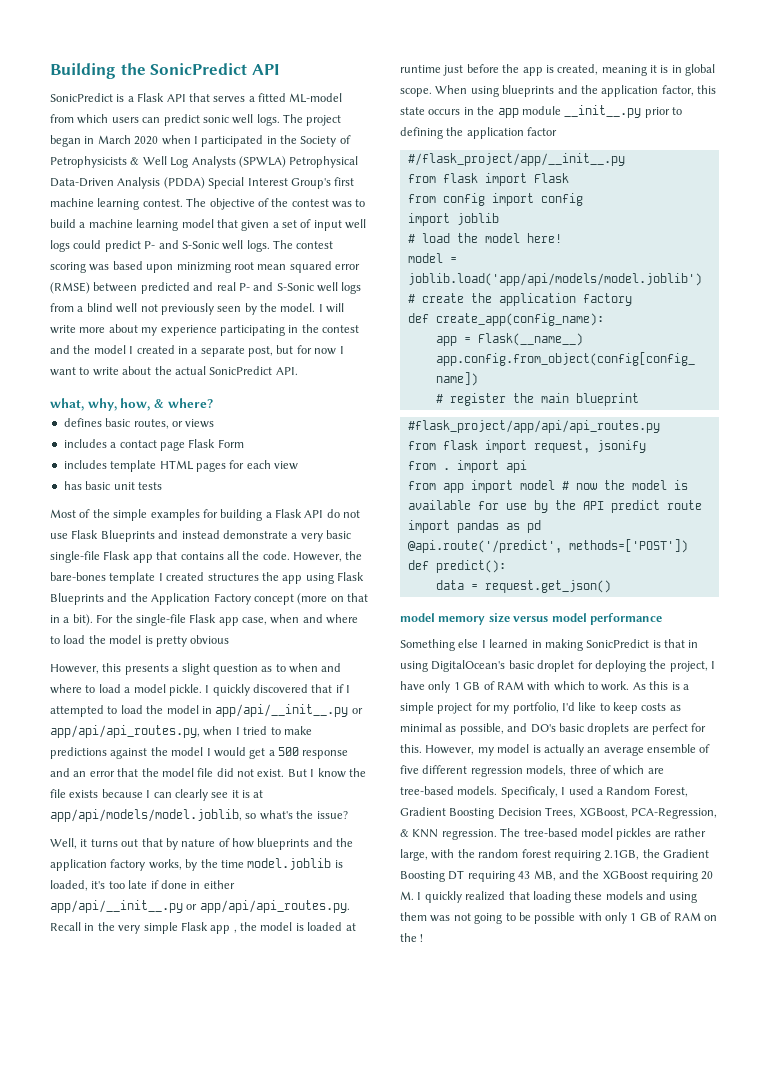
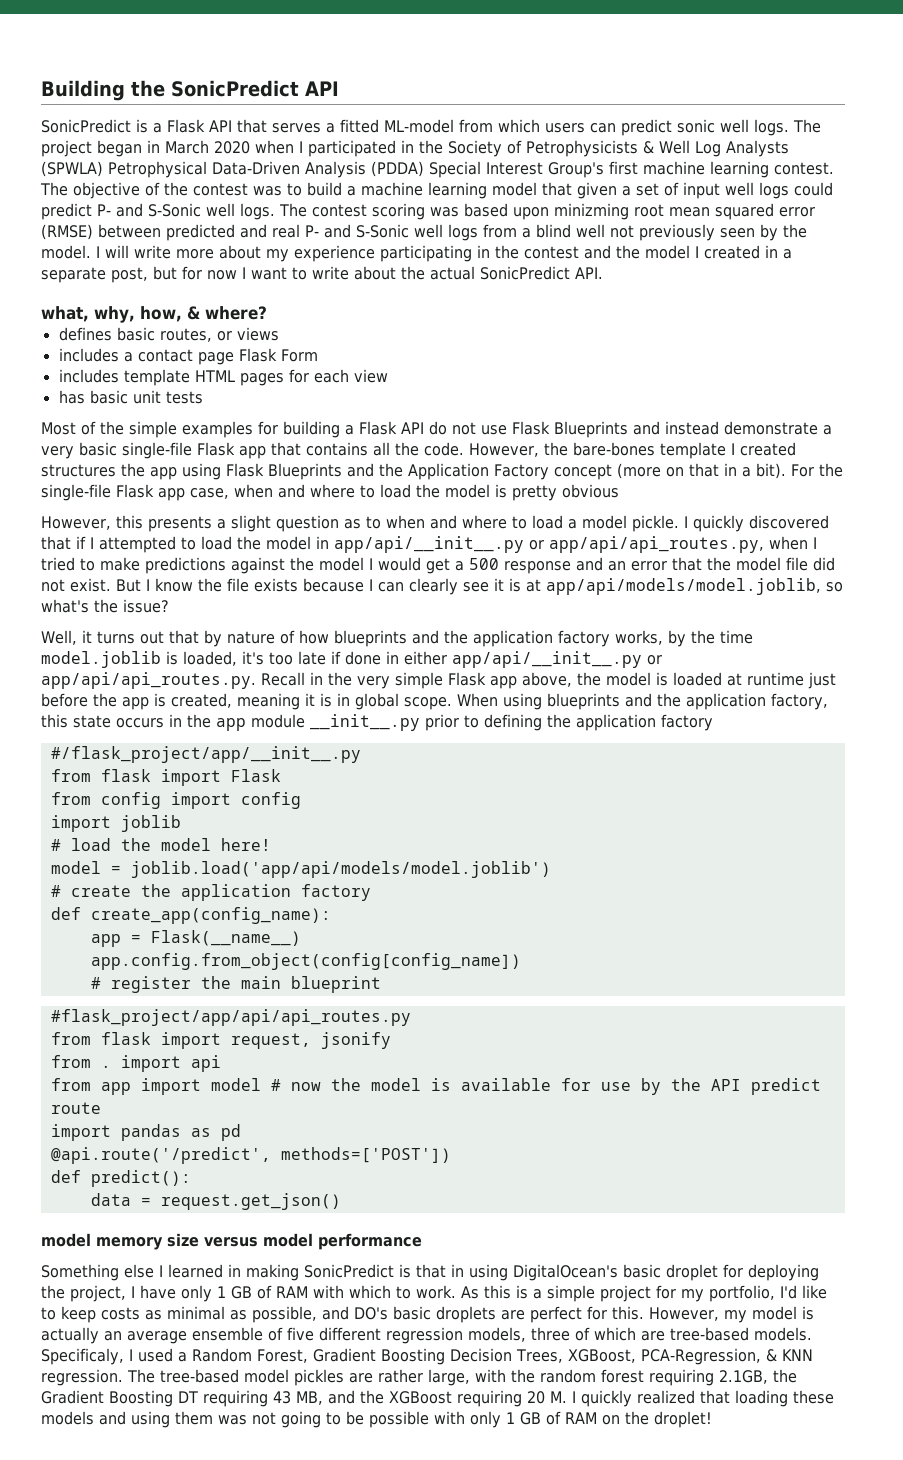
- Well, it turns out that by nature of how blueprints and the application factory works, by the time model.joblib is loaded, it's too late if done in either app/api/__init__.py or app/api/api_routes.py. Recall in the very simple Flask app , the model is loaded at runtime just before the app is created, meaning it is in global scope.
+ Well, it turns out that by nature of how blueprints and the application factory works, by the time model.joblib is loaded, it's too late if done in either app/api/__init__.py or app/api/api_routes.py. Recall in the very simple Flask app above, the model is loaded at runtime just before the app is created, meaning it is in global scope.
- When using blueprints and the application factor, this state occurs in the app module __init__.py prior to defining the application factor
+ When using blueprints and the application factory, this state occurs in the app module __init__.py prior to defining the application factory
- The tree-based model pickles are rather large, with the random forest requiring 2.1GB, the Gradient Boosting DT requiring 43 MB, and the XGBoost requiring 20 M. I quickly realized that loading these models and using them was not going to be possible with only 1 GB of RAM on the !
+ The tree-based model pickles are rather large, with the random forest requiring 2.1GB, the Gradient Boosting DT requiring 43 MB, and the XGBoost requiring 20 M. I quickly realized that loading these models and using them was not going to be possible with only 1 GB of RAM on the droplet!

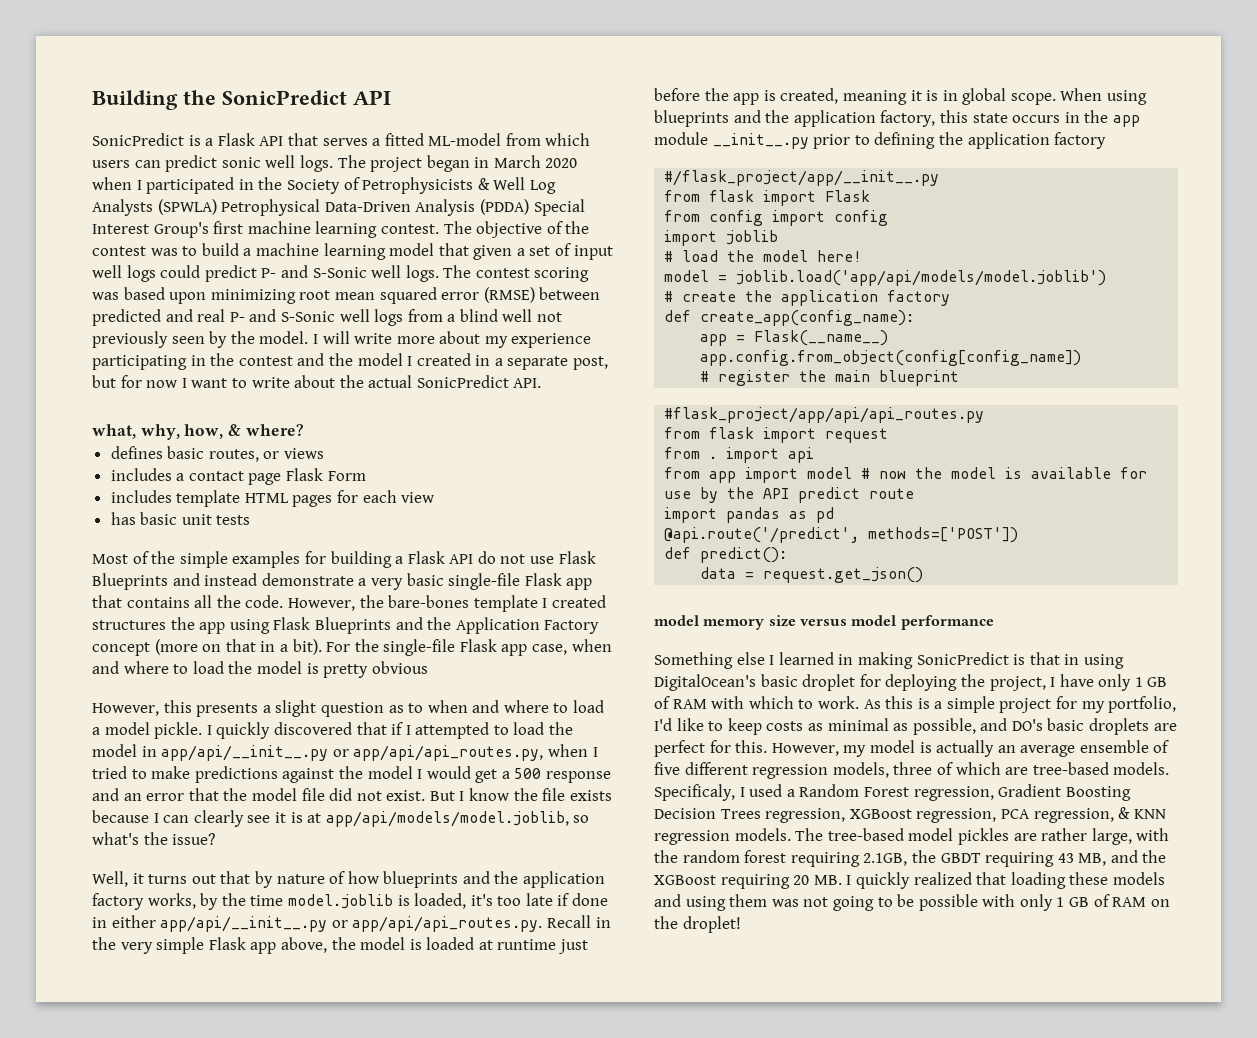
- The contest scoring was based upon minizming root mean squared error (RMSE) between predicted and real P- and S-Sonic well logs from a blind well not previously seen by the model.
+ The contest scoring was based upon minimizing root mean squared error (RMSE) between predicted and real P- and S-Sonic well logs from a blind well not previously seen by the model.
- from flask import request, jsonify
+ from flask import request
- Specificaly, I used a Random Forest, Gradient Boosting Decision Trees, XGBoost, PCA-Regression, & KNN regression.
+ Specificaly, I used a Random Forest regression, Gradient Boosting Decision Trees regression, XGBoost regression, PCA regression, & KNN regression models.
- The tree-based model pickles are rather large, with the random forest requiring 2.1GB, the Gradient Boosting DT requiring 43 MB, and the XGBoost requiring 20 M. I quickly realized that loading these models and using them was not going to be possible with only 1 GB of RAM on the droplet!
+ The tree-based model pickles are rather large, with the random forest requiring 2.1GB, the GBDT requiring 43 MB, and the XGBoost requiring 20 MB. I quickly realized that loading these models and using them was not going to be possible with only 1 GB of RAM on the droplet!

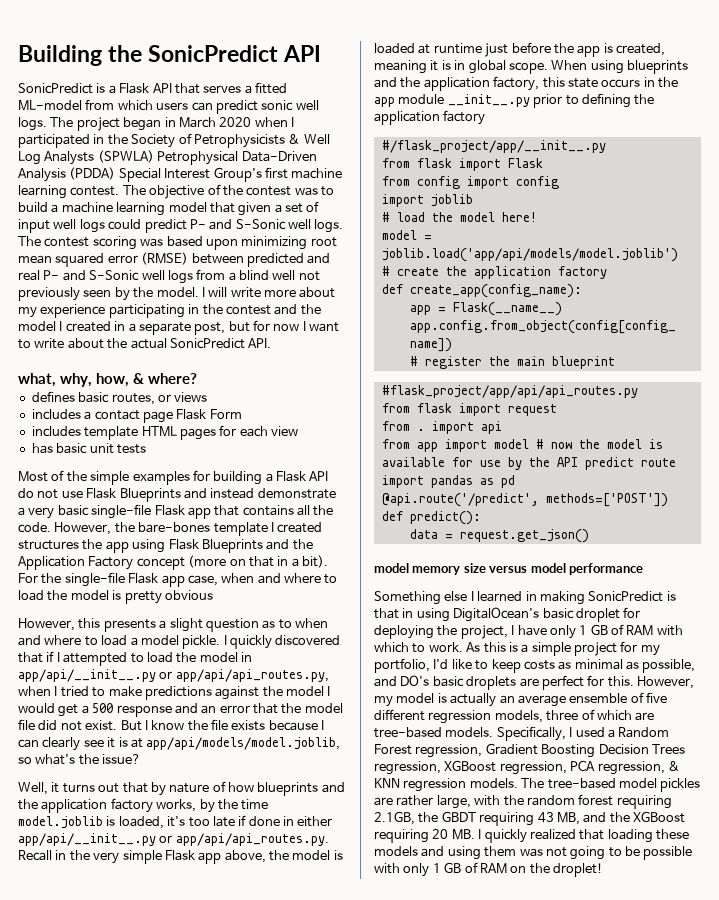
- Specificaly, I used a Random Forest regression, Gradient Boosting Decision Trees regression, XGBoost regression, PCA regression, & KNN regression models.
+ Specifically, I used a Random Forest regression, Gradient Boosting Decision Trees regression, XGBoost regression, PCA regression, & KNN regression models.

